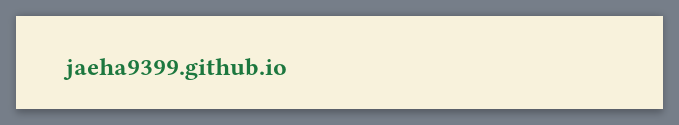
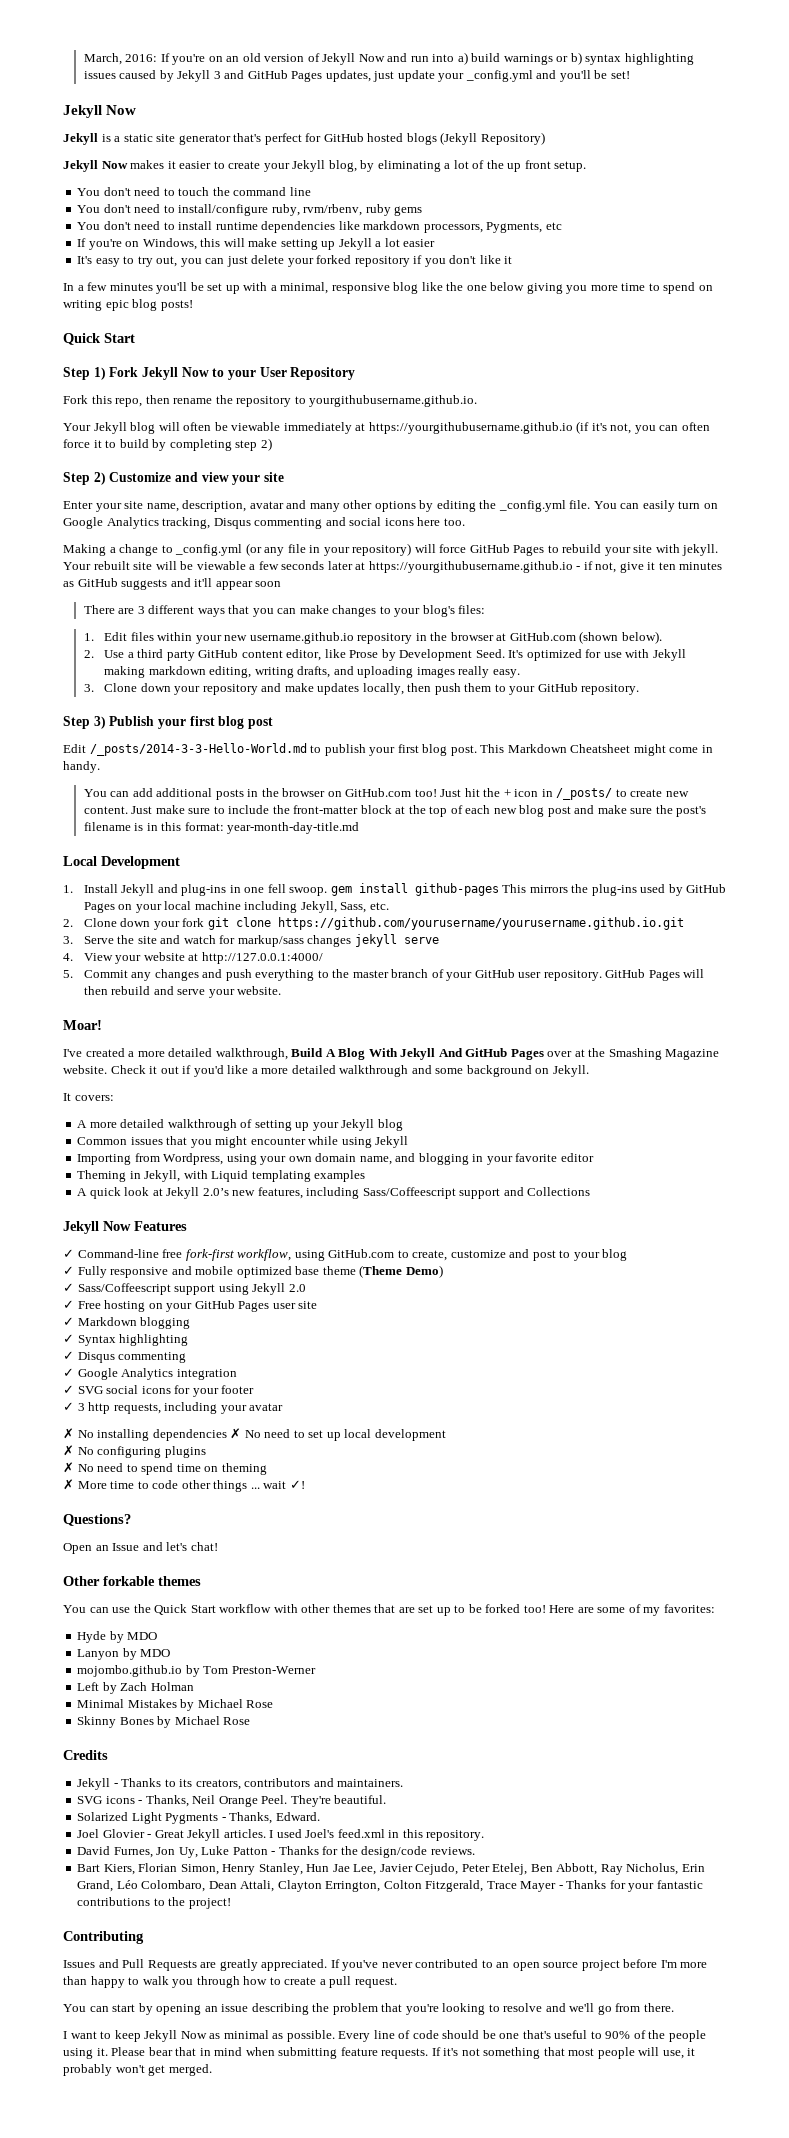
- jaeha9399.github.io
+ March, 2016: If you're on an old version of Jekyll Now and run into a) build warnings or b) syntax highlighting issues caused by Jekyll 3 and GitHub Pages updates, just update your _config.yml and you'll be set!
+ Jekyll Now
+ Jekyll is a static site generator that's perfect for GitHub hosted blogs (Jekyll Repository)
+ Jekyll Now makes it easier to create your Jekyll blog, by eliminating a lot of the up front setup.
+ You don't need to touch the command line
+ You don't need to install/configure ruby, rvm/rbenv, ruby gems
+ You don't need to install runtime dependencies like markdown processors, Pygments, etc
+ If you're on Windows, this will make setting up Jekyll a lot easier
+ It's easy to try out, you can just delete your forked repository if you don't like it
+ In a few minutes you'll be set up with a minimal, responsive blog like the one below giving you more time to spend on writing epic blog posts!
+ Quick Start
+ Step 1) Fork Jekyll Now to your User Repository
+ Fork this repo, then rename the repository to yourgithubusername.github.io.
+ Your Jekyll blog will often be viewable immediately at https://yourgithubusername.github.io (if it's not, you can often force it to build by completing step 2)
+ Step 2) Customize and view your site
+ Enter your site name, description, avatar and many other options by editing the _config.yml file. You can easily turn on Google Analytics tracking, Disqus commenting and social icons here too.
+ Making a change to _config.yml (or any file in your repository) will force GitHub Pages to rebuild your site with jekyll. Your rebuilt site will be viewable a few seconds later at https://yourgithubusername.github.io - if not, give it ten minutes as GitHub suggests and it'll appear soon
+ There are 3 different ways that you can make changes to your blog's files:
+ 1. Edit files within your new username.github.io repository in the browser at GitHub.com (shown below).
+ 2. Use a third party GitHub content editor, like Prose by Development Seed. It's optimized for use with Jekyll making markdown editing, writing drafts, and uploading images really easy.
+ 3. Clone down your repository and make updates locally, then push them to your GitHub repository.
+ Step 3) Publish your first blog post
+ Edit /_posts/2014-3-3-Hello-World.md to publish your first blog post. This Markdown Cheatsheet might come in handy.
+ You can add additional posts in the browser on GitHub.com too! Just hit the + icon in /_posts/ to create new content. Just make sure to include the front-matter block at the top of each new blog post and make sure the post's filename is in this format: year-month-day-title.md
+ Local Development
+ 1. Install Jekyll and plug-ins in one fell swoop. gem install github-pages This mirrors the plug-ins used by GitHub Pages on your local machine including Jekyll, Sass, etc.
+ 2. Clone down your fork git clone https://github.com/yourusername/yourusername.github.io.git
+ 3. Serve the site and watch for markup/sass changes jekyll serve
+ 4. View your website at http://127.0.0.1:4000/
+ 5. Commit any changes and push everything to the master branch of your GitHub user repository. GitHub Pages will then rebuild and serve your website.
+ Moar!
+ I've created a more detailed walkthrough, Build A Blog With Jekyll And GitHub Pages over at the Smashing Magazine website. Check it out if you'd like a more detailed walkthrough and some background on Jekyll.
+ It covers:
+ A more detailed walkthrough of setting up your Jekyll blog
+ Common issues that you might encounter while using Jekyll
+ Importing from Wordpress, using your own domain name, and blogging in your favorite editor
+ Theming in Jekyll, with Liquid templating examples
+ A quick look at Jekyll 2.0’s new features, including Sass/Coffeescript support and Collections
+ Jekyll Now Features
+ ✓ Command-line free fork-first workflow, using GitHub.com to create, customize and post to your blog
+ ✓ Fully responsive and mobile optimized base theme (Theme Demo)
+ ✓ Sass/Coffeescript support using Jekyll 2.0
+ ✓ Free hosting on your GitHub Pages user site
+ ✓ Markdown blogging
+ ✓ Syntax highlighting
+ ✓ Disqus commenting
+ ✓ Google Analytics integration
+ ✓ SVG social icons for your footer
+ ✓ 3 http requests, including your avatar
+ ✗ No installing dependencies ✗ No need to set up local development
+ ✗ No configuring plugins
+ ✗ No need to spend time on theming
+ ✗ More time to code other things ... wait ✓!
+ Questions?
+ Open an Issue and let's chat!
+ Other forkable themes
+ You can use the Quick Start workflow with other themes that are set up to be forked too! Here are some of my favorites:
+ Hyde by MDO
+ Lanyon by MDO
+ mojombo.github.io by Tom Preston-Werner
+ Left by Zach Holman
+ Minimal Mistakes by Michael Rose
+ Skinny Bones by Michael Rose
+ Credits
+ Jekyll - Thanks to its creators, contributors and maintainers.
+ SVG icons - Thanks, Neil Orange Peel. They're beautiful.
+ Solarized Light Pygments - Thanks, Edward.
+ Joel Glovier - Great Jekyll articles. I used Joel's feed.xml in this repository.
+ David Furnes, Jon Uy, Luke Patton - Thanks for the design/code reviews.
+ Bart Kiers, Florian Simon, Henry Stanley, Hun Jae Lee, Javier Cejudo, Peter Etelej, Ben Abbott, Ray Nicholus, Erin Grand, Léo Colombaro, Dean Attali, Clayton Errington, Colton Fitzgerald, Trace Mayer - Thanks for your fantastic contributions to the project!
+ Contributing
+ Issues and Pull Requests are greatly appreciated. If you've never contributed to an open source project before I'm more than happy to walk you through how to create a pull request.
+ You can start by opening an issue describing the problem that you're looking to resolve and we'll go from there.
+ I want to keep Jekyll Now as minimal as possible. Every line of code should be one that's useful to 90% of the people using it. Please bear that in mind when submitting feature requests. If it's not something that most people will use, it probably won't get merged.

